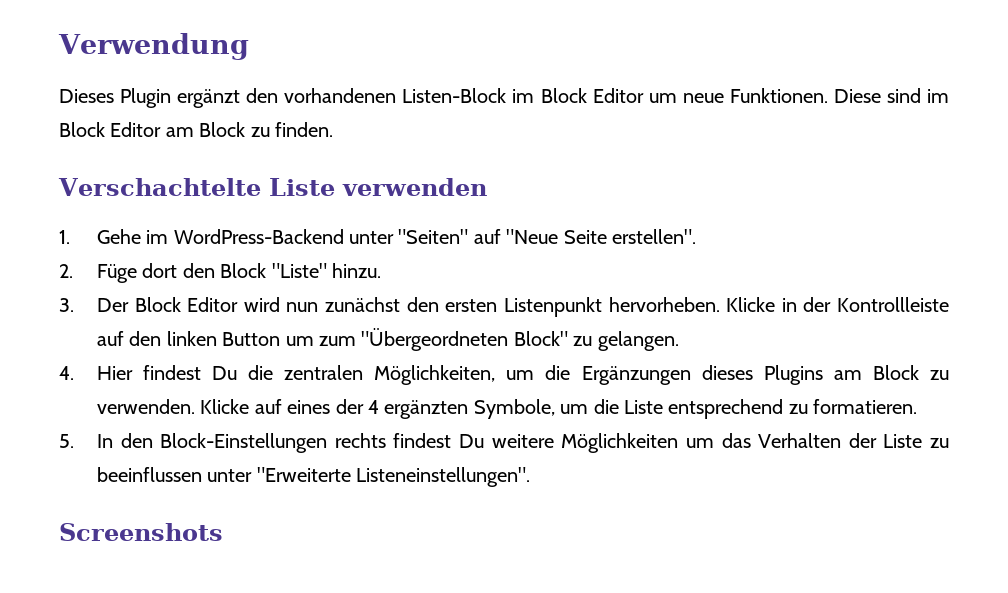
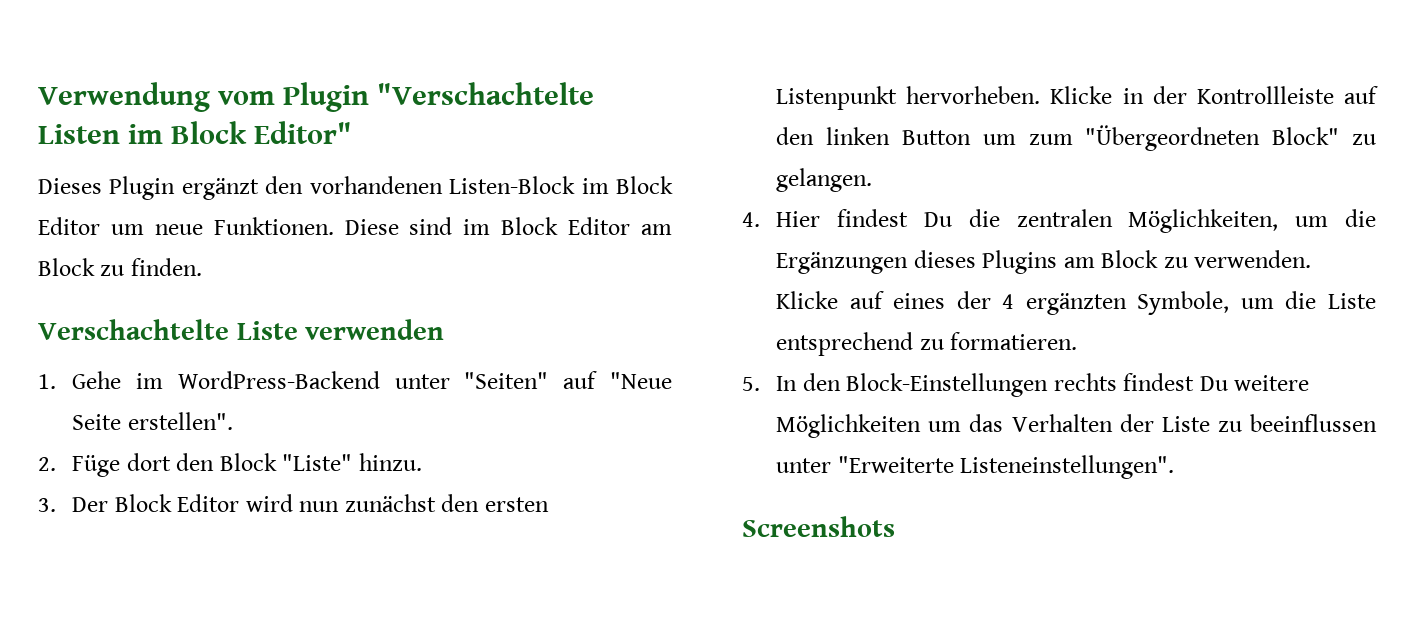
- Verwendung
+ Verwendung vom Plugin "Verschachtelte Listen im Block Editor"

